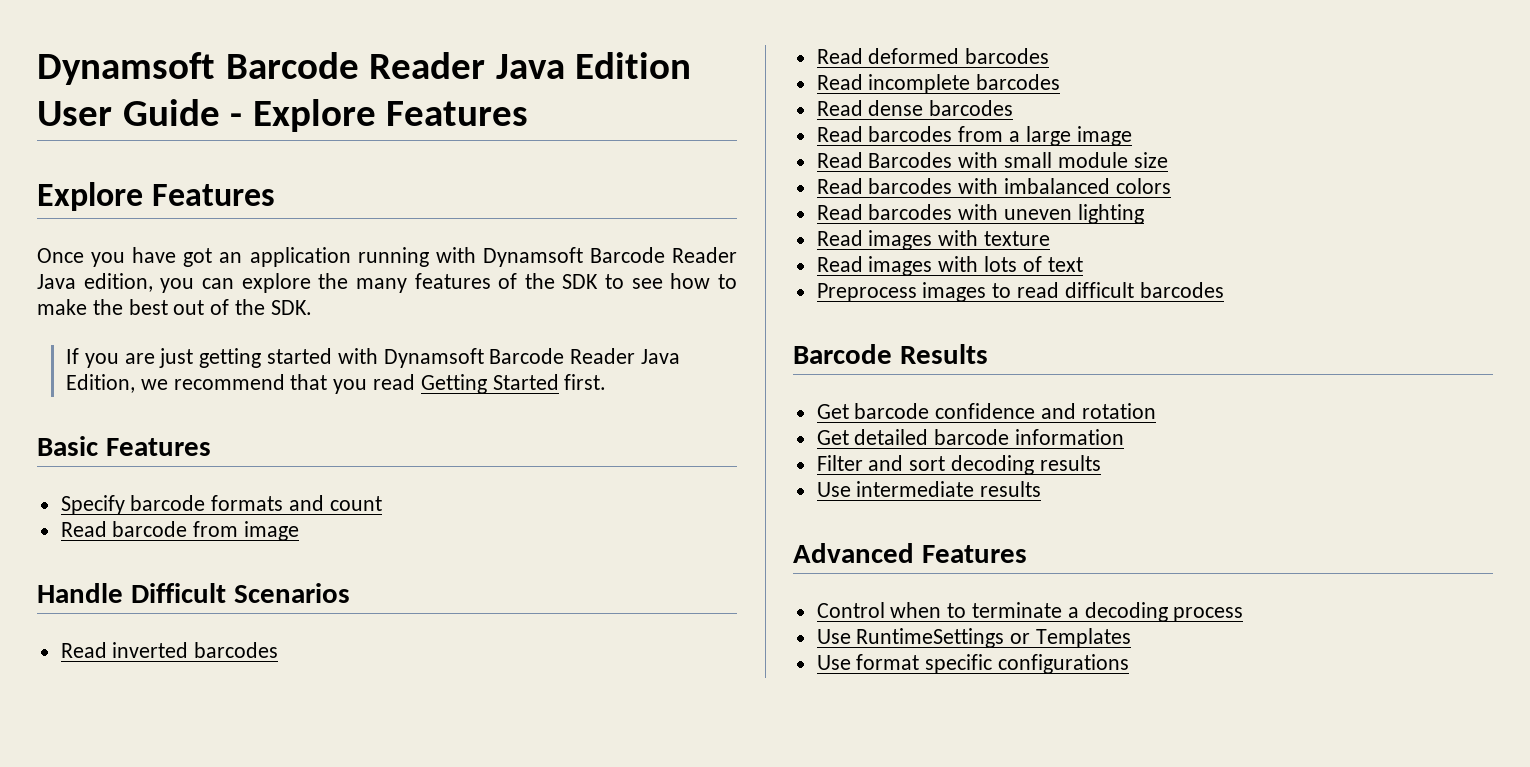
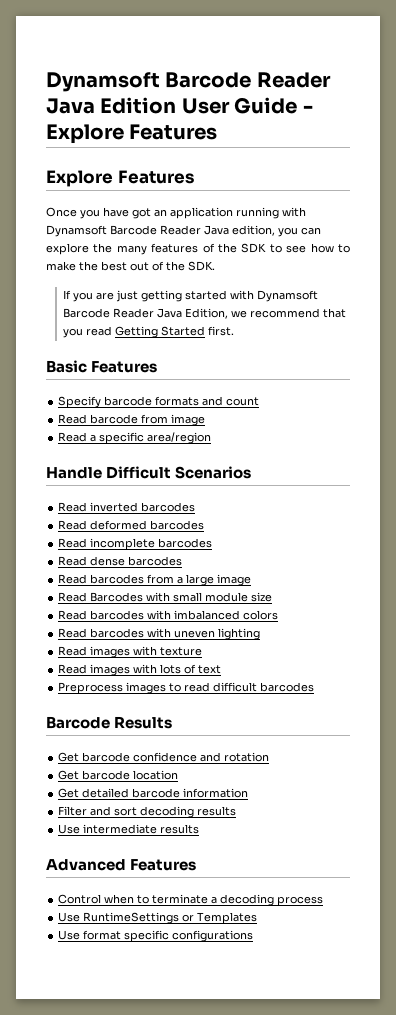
+ Read a specific area/region
+ Get barcode location

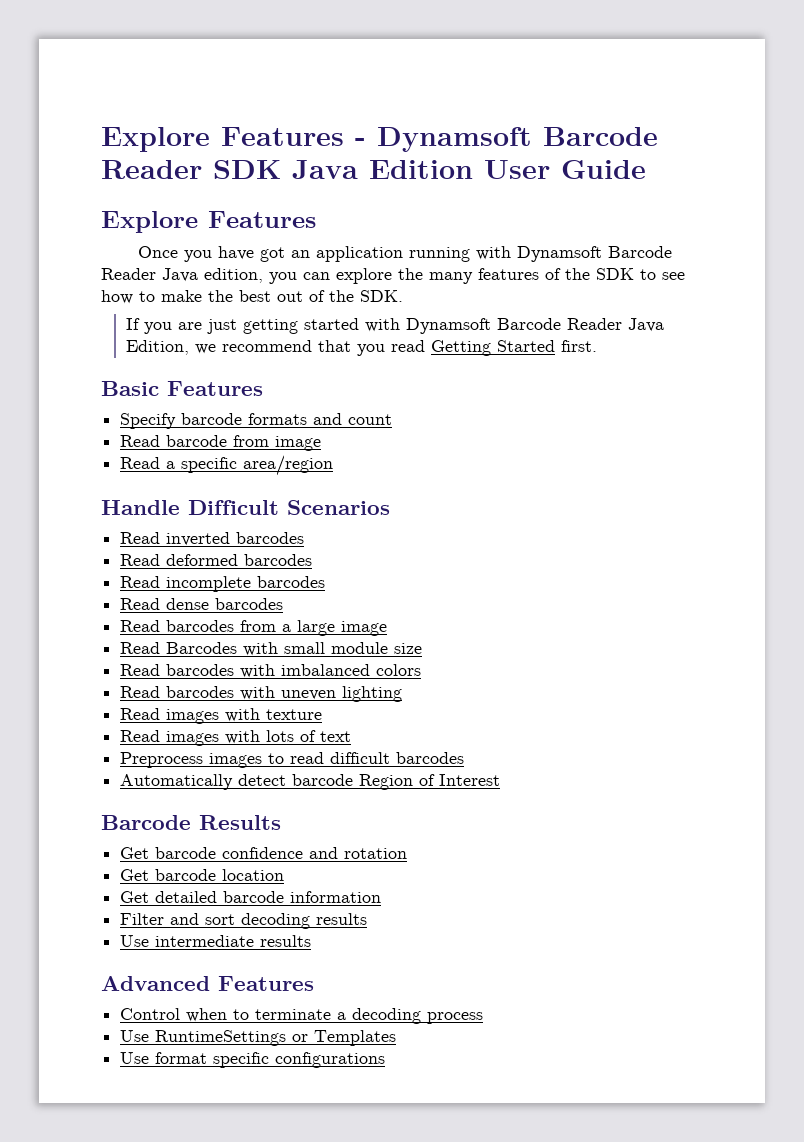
- Dynamsoft Barcode Reader Java Edition User Guide - Explore Features
+ Explore Features - Dynamsoft Barcode Reader SDK Java Edition User Guide
+ Automatically detect barcode Region of Interest

